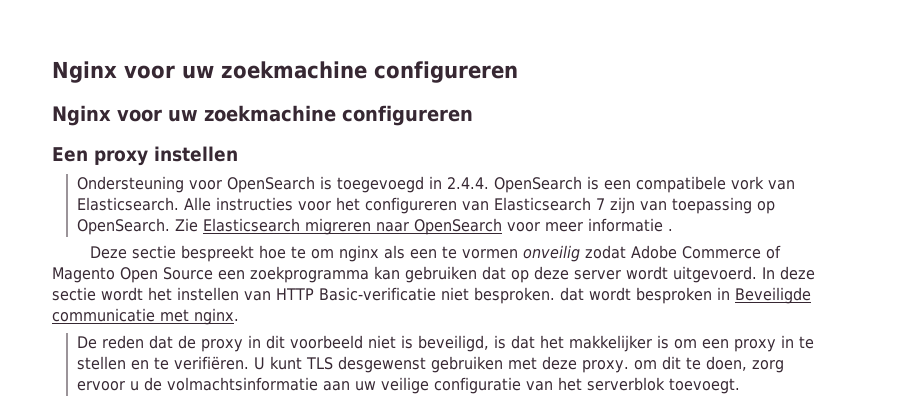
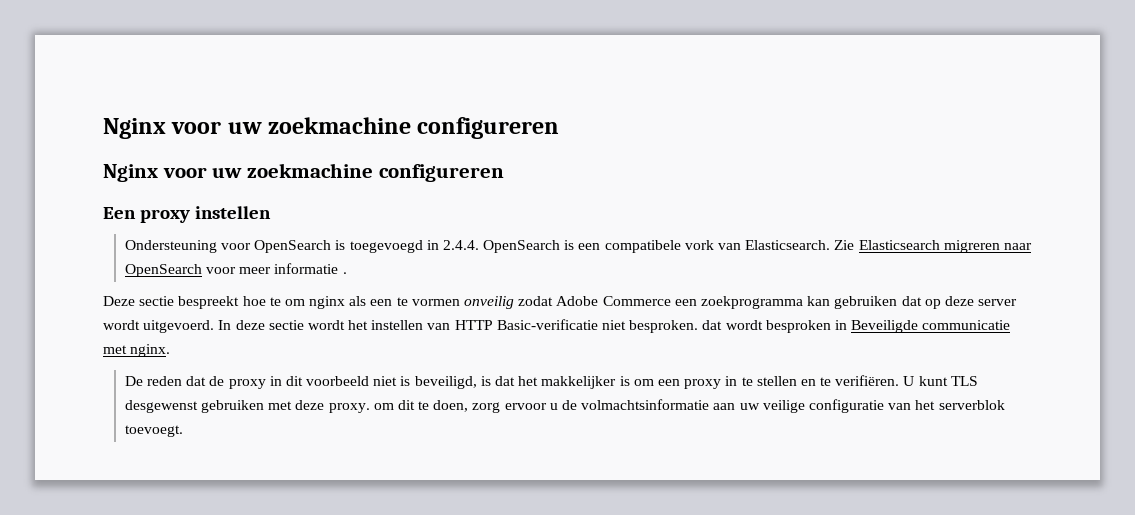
- Alle instructies voor het configureren van Elasticsearch 7 zijn van toepassing op OpenSearch.
- Deze sectie bespreekt hoe te om nginx als een te vormen onveilig zodat Adobe Commerce of Magento Open Source een zoekprogramma kan gebruiken dat op deze server wordt uitgevoerd.
+ Deze sectie bespreekt hoe te om nginx als een te vormen onveilig zodat Adobe Commerce een zoekprogramma kan gebruiken dat op deze server wordt uitgevoerd.

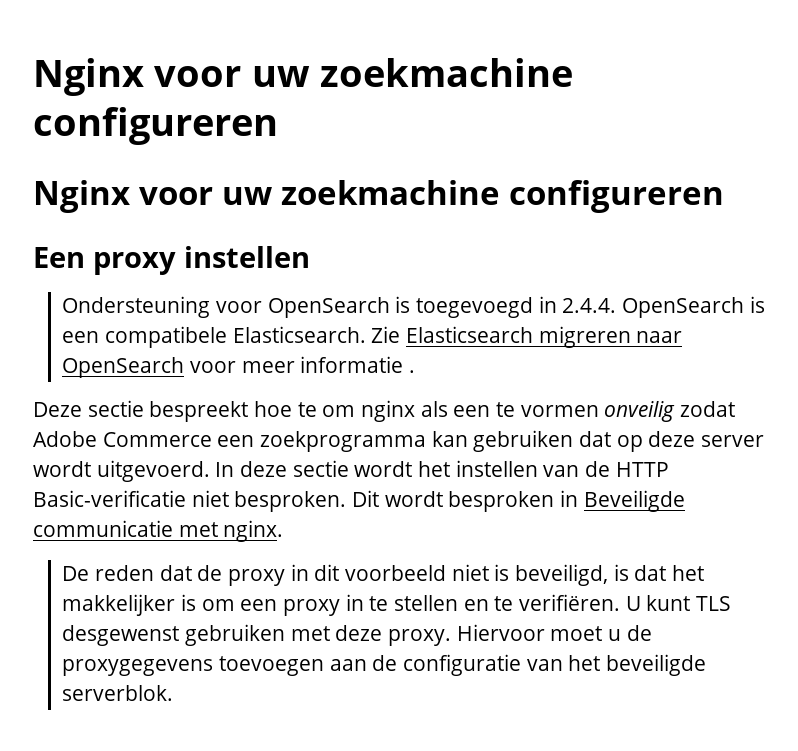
- Ondersteuning voor OpenSearch is toegevoegd in 2.4.4. OpenSearch is een compatibele vork van Elasticsearch.
+ Ondersteuning voor OpenSearch is toegevoegd in 2.4.4. OpenSearch is een compatibele Elasticsearch.
- In deze sectie wordt het instellen van HTTP Basic-verificatie niet besproken. dat wordt besproken in Beveiligde communicatie met nginx.
+ In deze sectie wordt het instellen van de HTTP Basic-verificatie niet besproken. Dit wordt besproken in Beveiligde communicatie met nginx.
- U kunt TLS desgewenst gebruiken met deze proxy. om dit te doen, zorg ervoor u de volmachtsinformatie aan uw veilige configuratie van het serverblok toevoegt.
+ U kunt TLS desgewenst gebruiken met deze proxy. Hiervoor moet u de proxygegevens toevoegen aan de configuratie van het beveiligde serverblok.

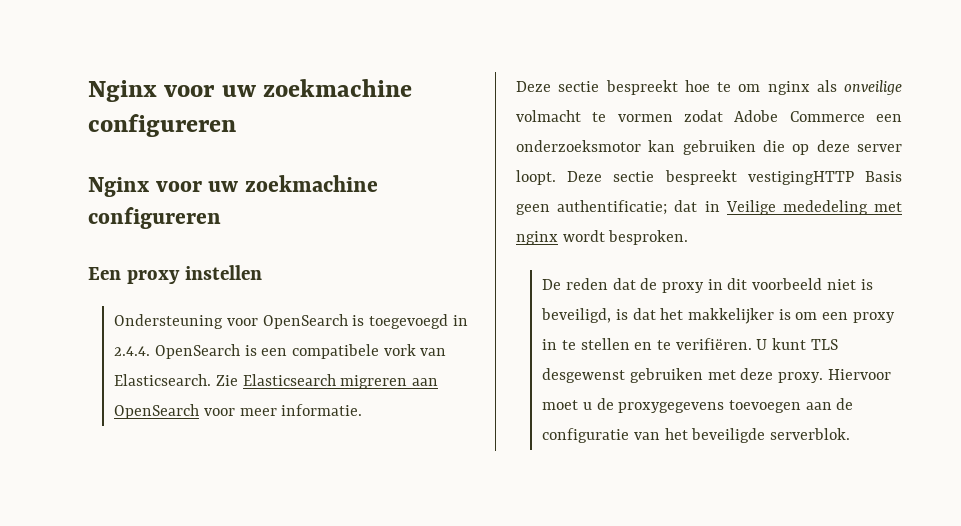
- Ondersteuning voor OpenSearch is toegevoegd in 2.4.4. OpenSearch is een compatibele Elasticsearch.
+ Ondersteuning voor OpenSearch is toegevoegd in 2.4.4. OpenSearch is een compatibele vork van Elasticsearch.
- Zie Elasticsearch migreren naar OpenSearch voor meer informatie .
+ Zie Elasticsearch migreren aan OpenSearch voor meer informatie.
- Deze sectie bespreekt hoe te om nginx als een te vormen onveilig zodat Adobe Commerce een zoekprogramma kan gebruiken dat op deze server wordt uitgevoerd. In deze sectie wordt het instellen van de HTTP Basic-verificatie niet besproken. Dit wordt besproken in Beveiligde communicatie met nginx.
+ Deze sectie bespreekt hoe te om nginx als onveilige volmacht te vormen zodat Adobe Commerce een onderzoeksmotor kan gebruiken die op deze server loopt. Deze sectie bespreekt vestigingHTTP Basis geen authentificatie; dat in Veilige mededeling met nginx wordt besproken.

